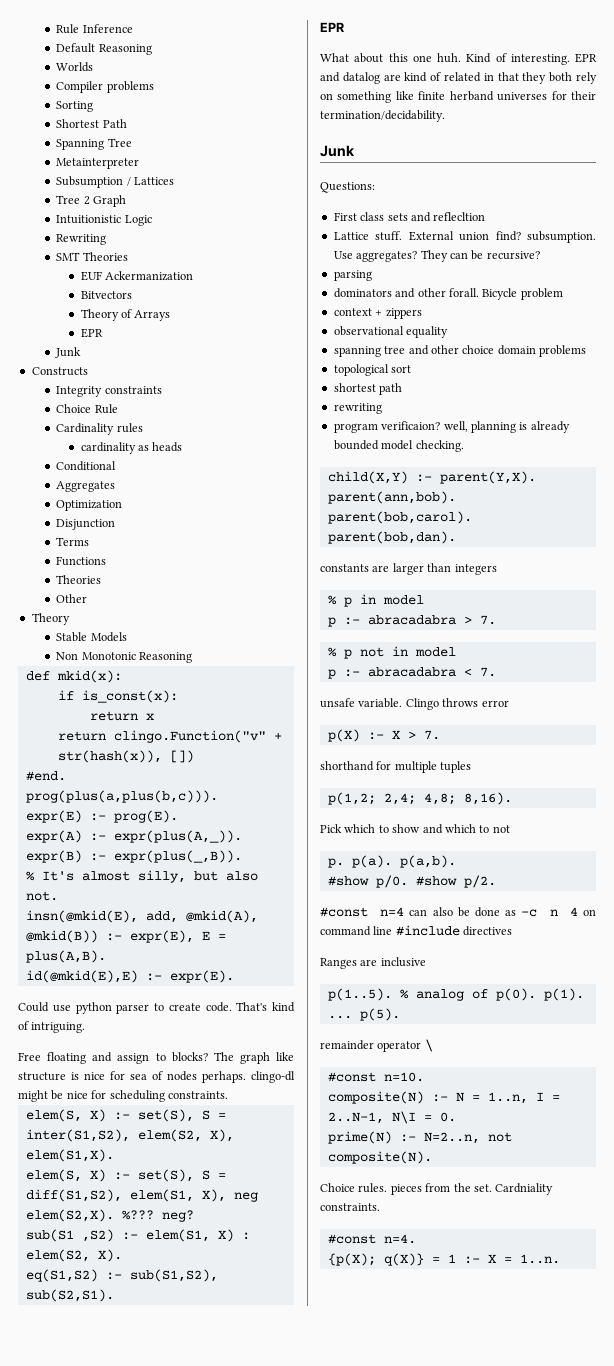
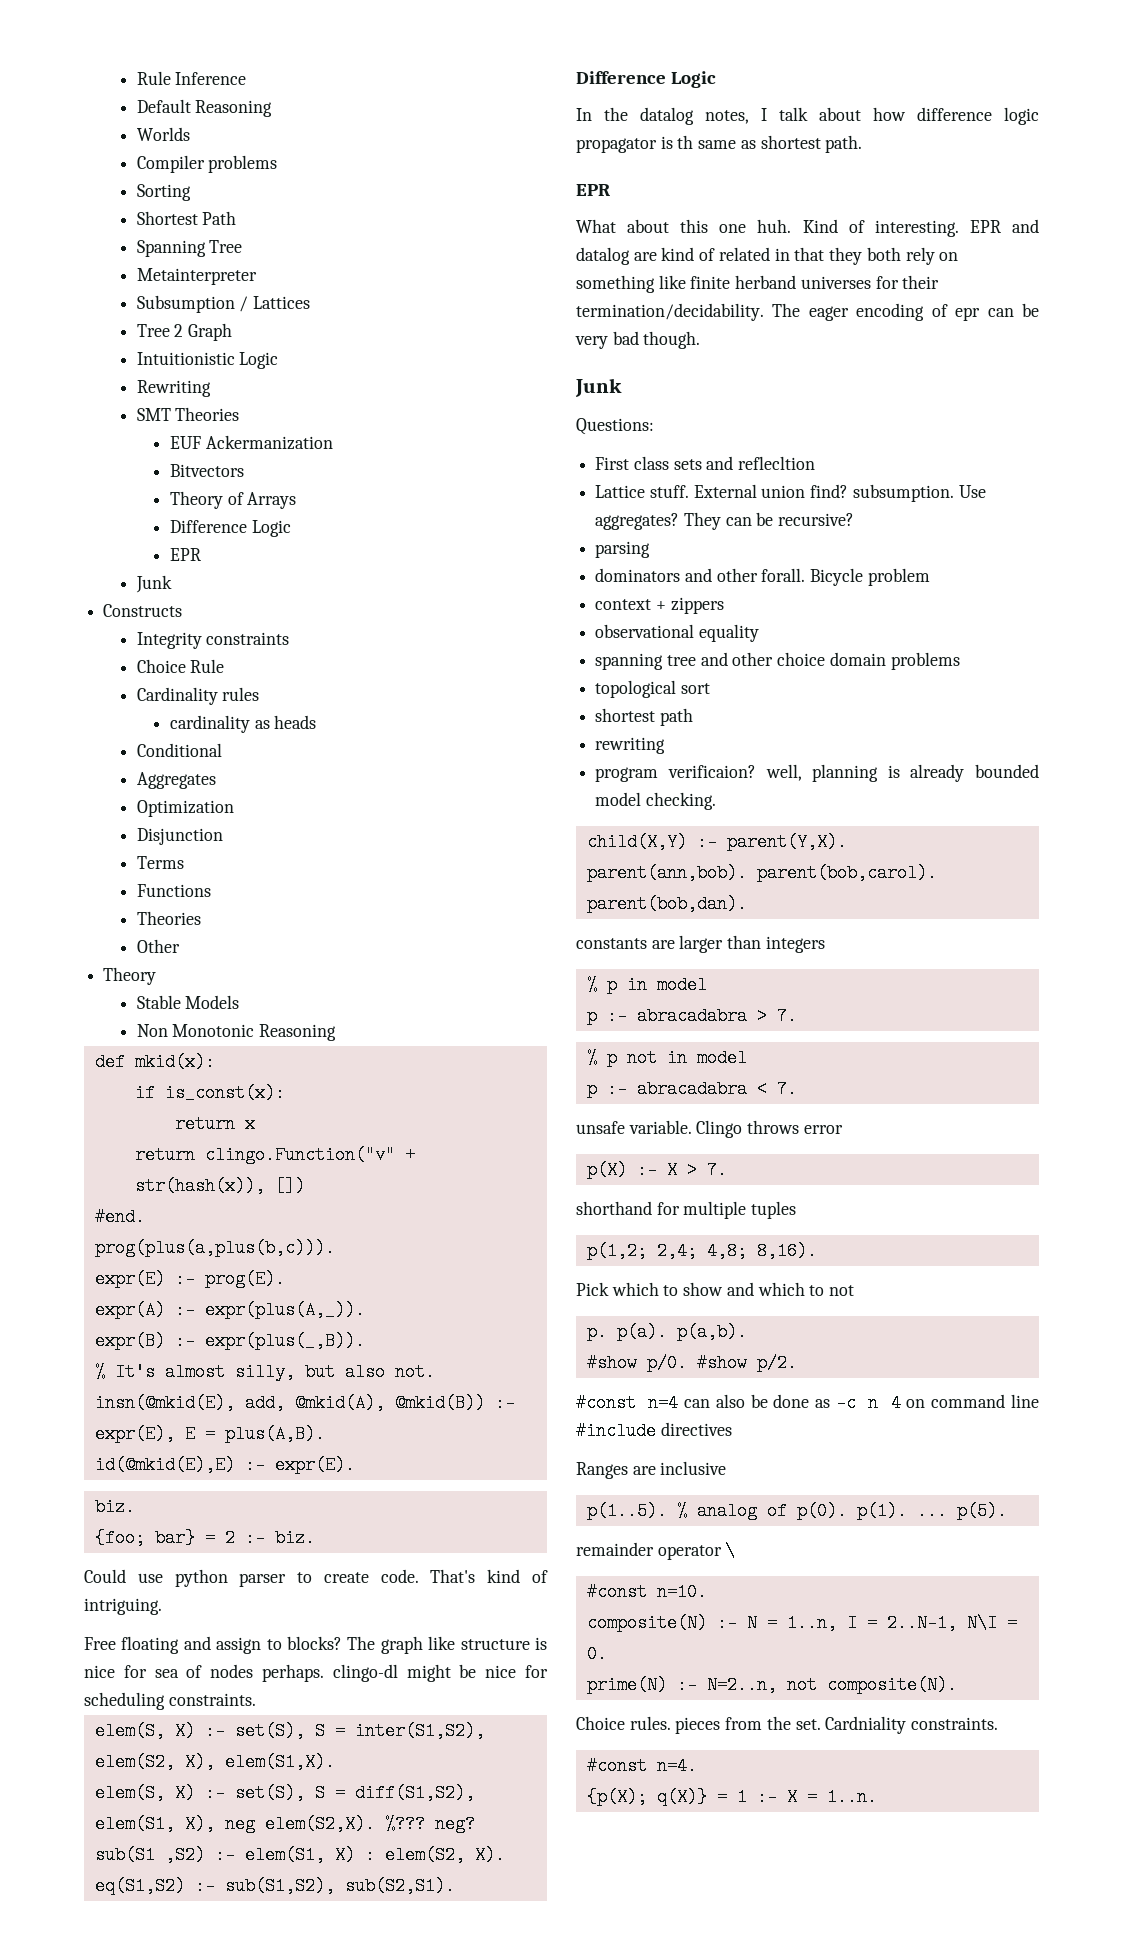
  Theory of Arrays
+ Difference Logic
  id(@mkid(E),E) :- expr(E).
+ biz.
+ {foo; bar} = 2 :- biz.
  eq(S1,S2) :- sub(S1,S2), sub(S2,S1).
+ Difference Logic
+ In the datalog notes, I talk about how difference logic propagator is th same as shortest path.
+ The eager encoding of epr can be very bad though.

